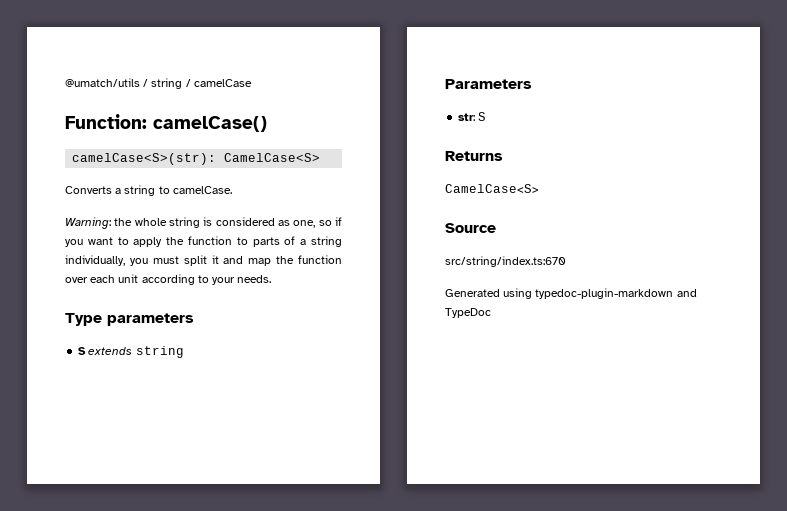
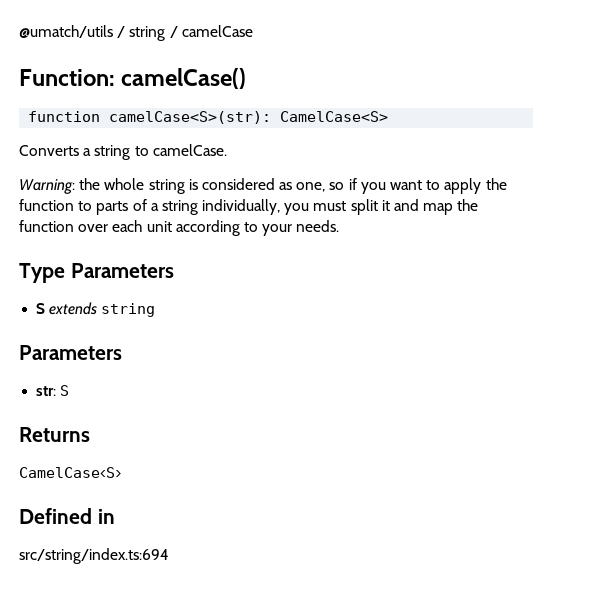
- camelCase<S>(str): CamelCase<S>
+ function camelCase<S>(str): CamelCase<S>
- Type parameters
+ Type Parameters
- Source
- src/string/index.ts:670
- Generated using typedoc-plugin-markdown and TypeDoc
+ Defined in
+ src/string/index.ts:694

